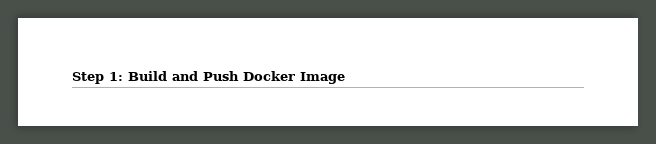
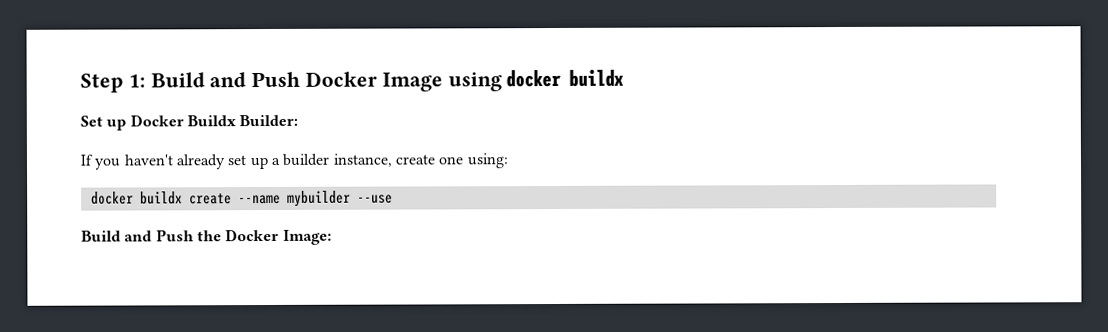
- Step 1: Build and Push Docker Image
+ Step 1: Build and Push Docker Image using docker buildx
+ Set up Docker Buildx Builder:
+ If you haven't already set up a builder instance, create one using:
+ docker buildx create --name mybuilder --use
+ Build and Push the Docker Image:

